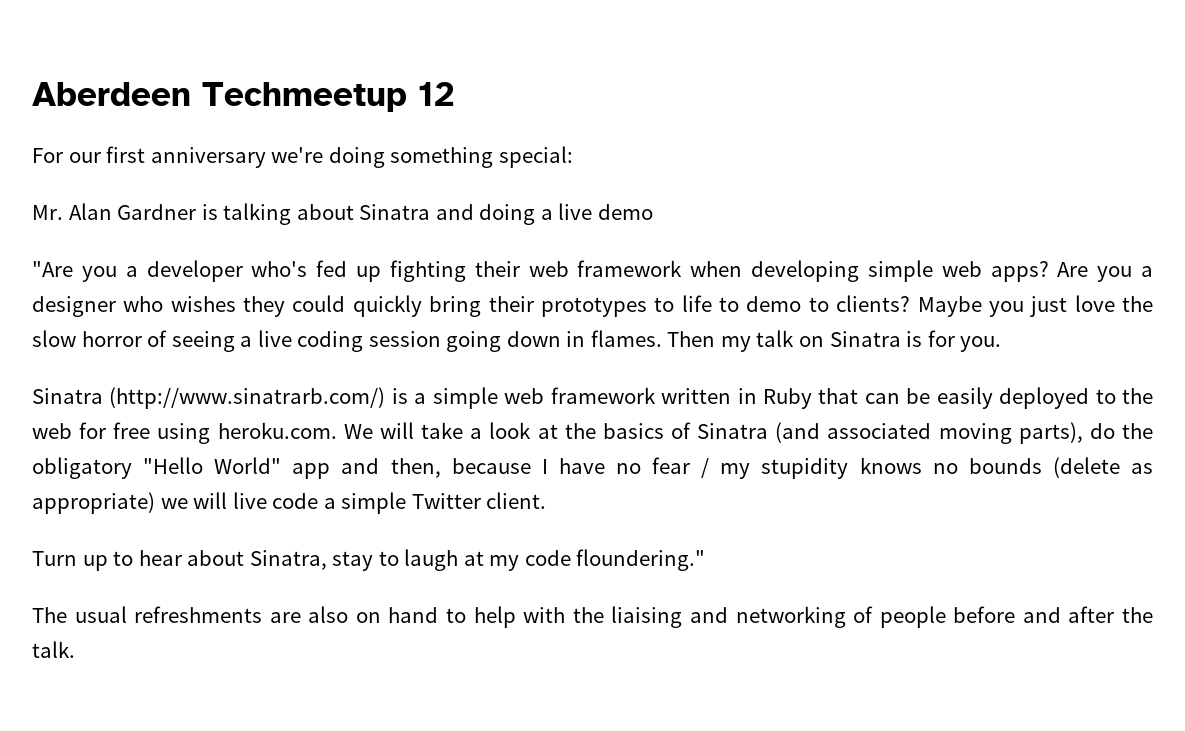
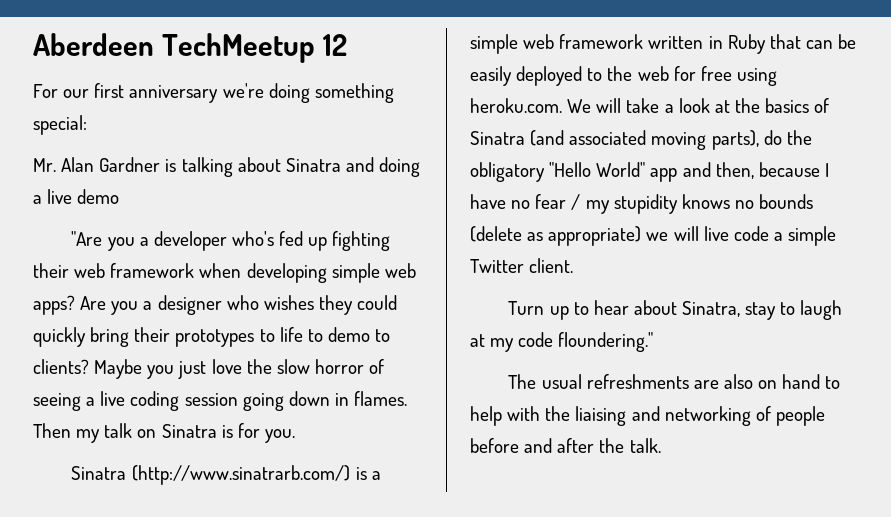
- Aberdeen Techmeetup 12
+ Aberdeen TechMeetup 12

